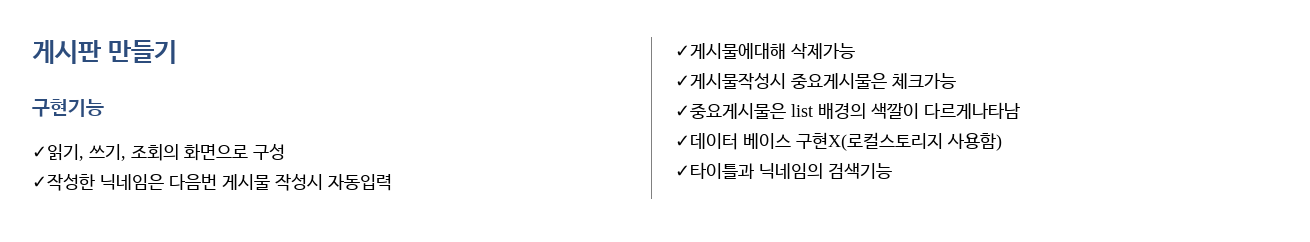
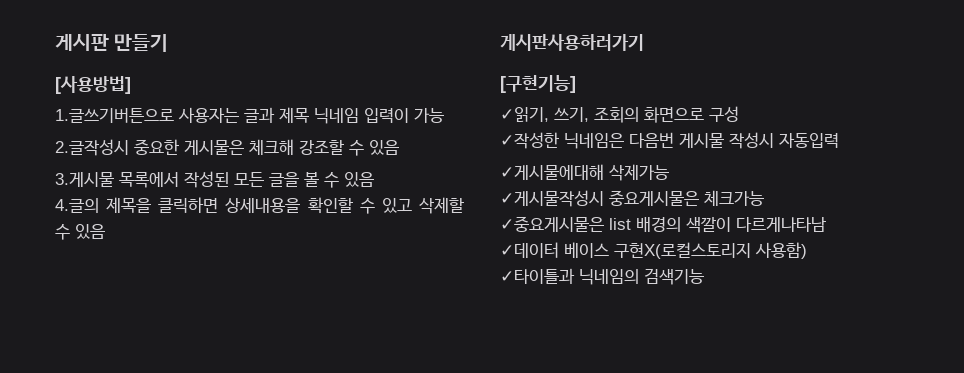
- 구현기능
+ [사용방법]
+ 1.글쓰기버튼으로 사용자는 글과 제목 닉네임 입력이 가능
+ 2.글작성시 중요한 게시물은 체크해 강조할 수 있음
+ 3.게시물 목록에서 작성된 모든 글을 볼 수 있음
+ 4.글의 제목을 클릭하면 상세내용을 확인할 수 있고 삭제할 수 있음
+ 게시판사용하러가기
+ [구현기능]

